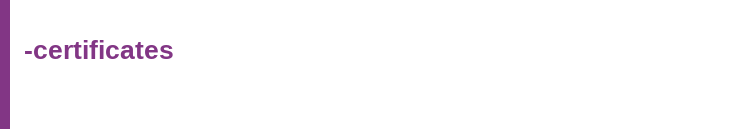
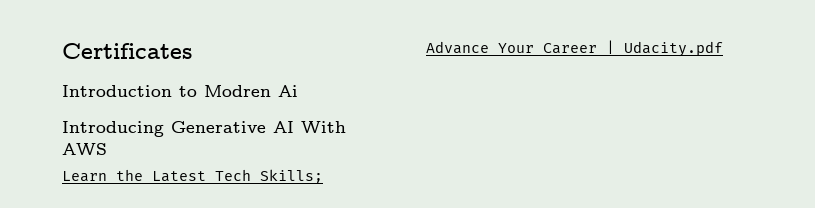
- -certificates
+ Certificates
+ Introduction to Modren Ai
+ Introducing Generative AI With AWS
+ Learn the Latest Tech Skills; Advance Your Career | Udacity.pdf

